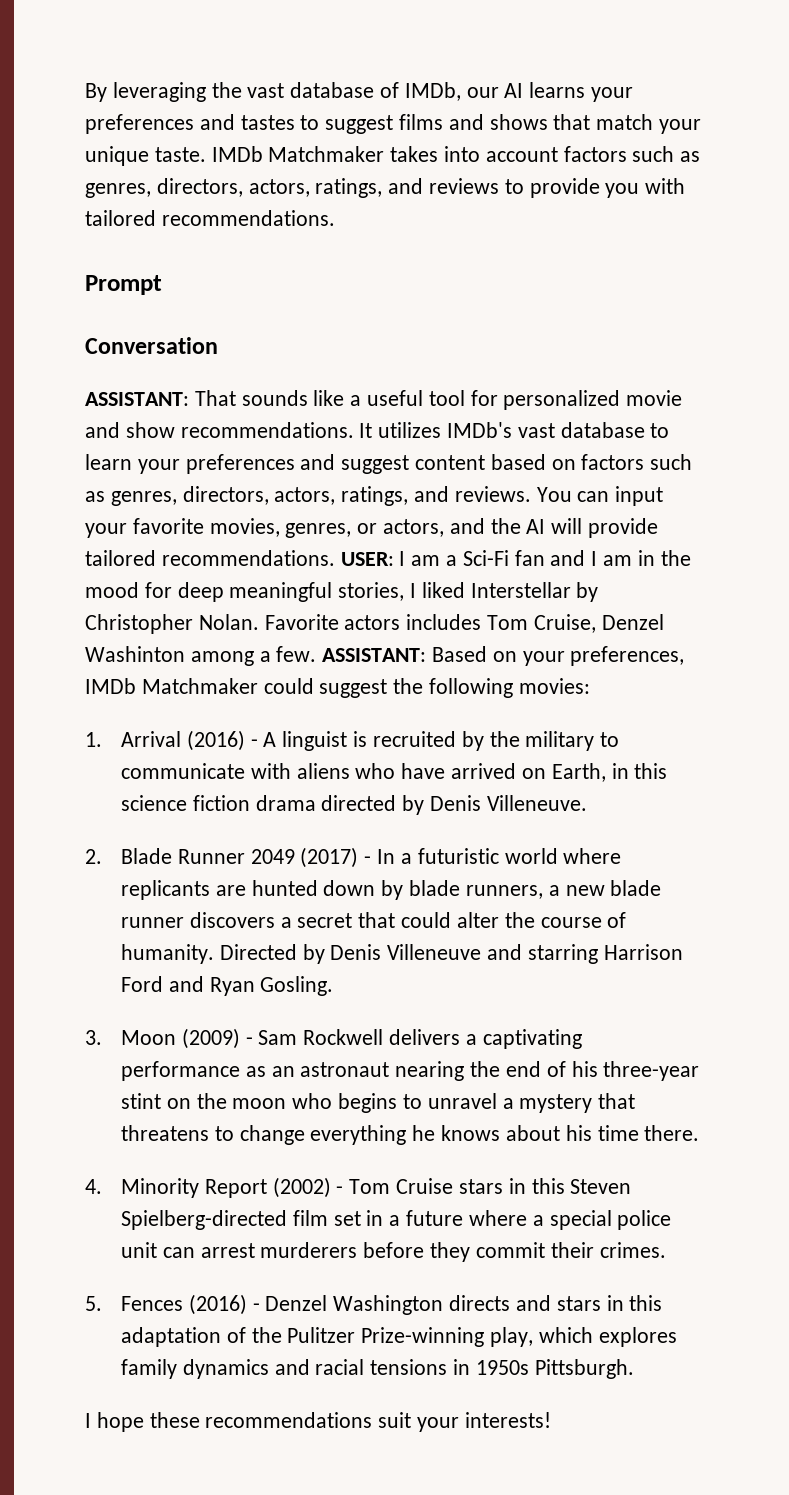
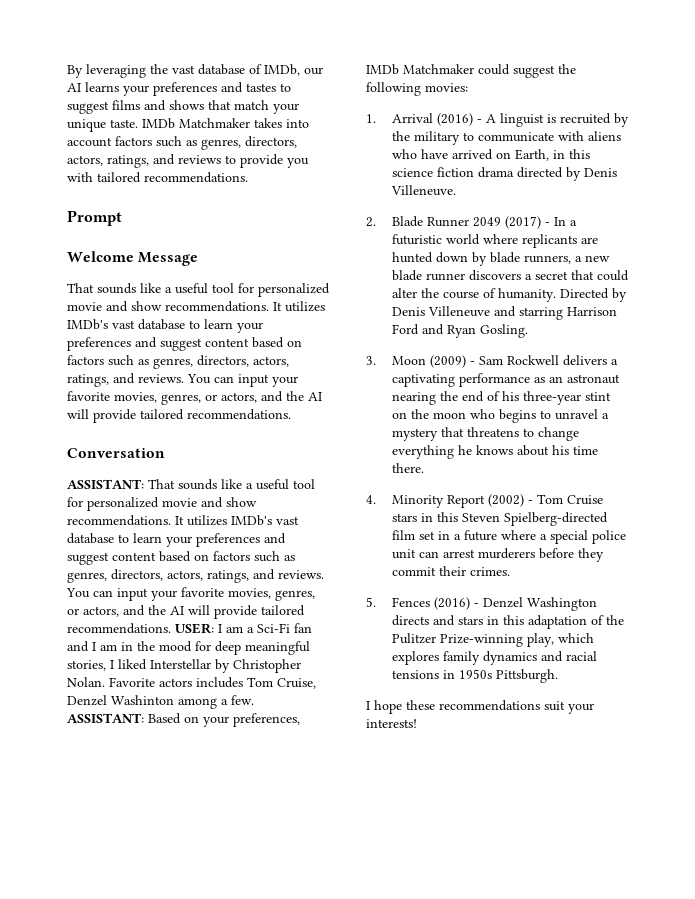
+ Welcome Message
+ That sounds like a useful tool for personalized movie and show recommendations. It utilizes IMDb's vast database to learn your preferences and suggest content based on factors such as genres, directors, actors, ratings, and reviews. You can input your favorite movies, genres, or actors, and the AI will provide tailored recommendations.

